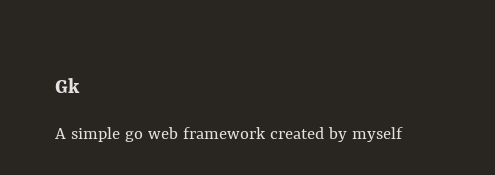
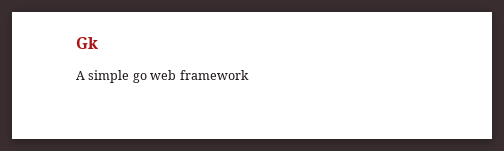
- A simple go web framework created by myself
+ A simple go web framework

